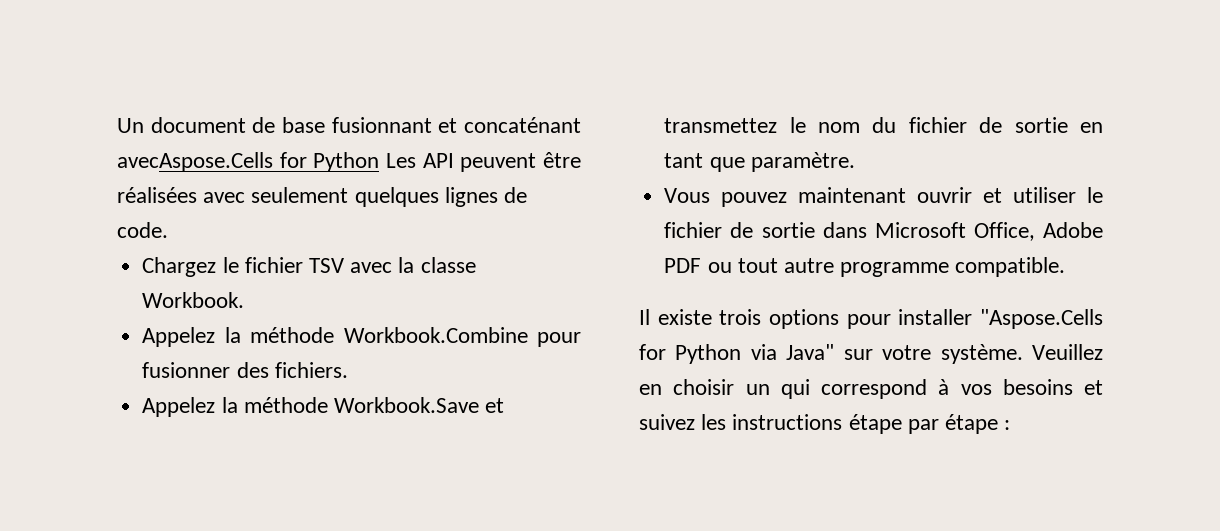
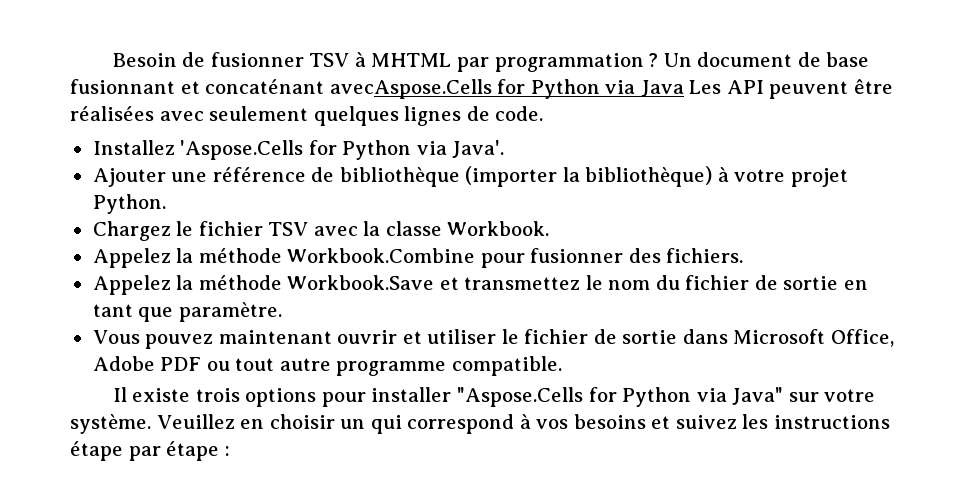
+ Besoin de fusionner TSV à MHTML par programmation ?
- Un document de base fusionnant et concaténant avecAspose.Cells for Python Les API peuvent être réalisées avec seulement quelques lignes de code.
+ Un document de base fusionnant et concaténant avecAspose.Cells for Python via Java Les API peuvent être réalisées avec seulement quelques lignes de code.
+ Installez 'Aspose.Cells for Python via Java'.
+ Ajouter une référence de bibliothèque (importer la bibliothèque) à votre projet Python.

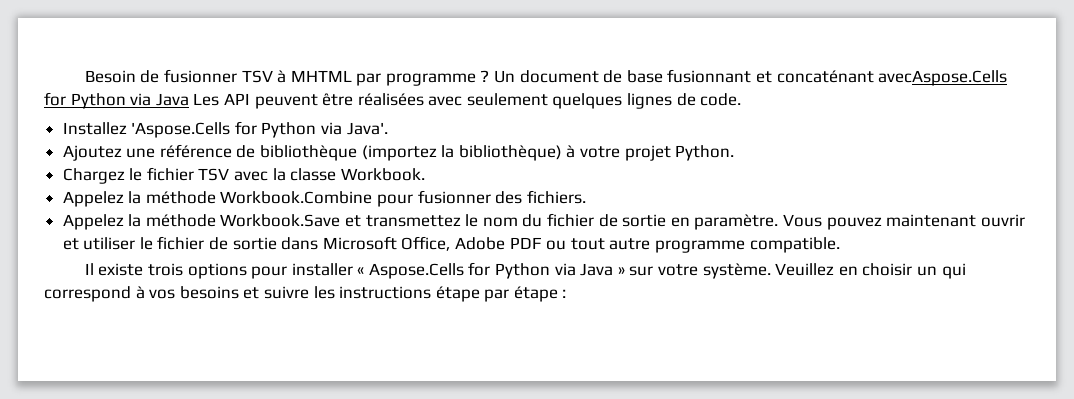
- Besoin de fusionner TSV à MHTML par programmation ?
+ Besoin de fusionner TSV à MHTML par programme ?
- Ajouter une référence de bibliothèque (importer la bibliothèque) à votre projet Python.
+ Ajoutez une référence de bibliothèque (importez la bibliothèque) à votre projet Python.
- Appelez la méthode Workbook.Save et transmettez le nom du fichier de sortie en tant que paramètre.
- Vous pouvez maintenant ouvrir et utiliser le fichier de sortie dans Microsoft Office, Adobe PDF ou tout autre programme compatible.
+ Appelez la méthode Workbook.Save et transmettez le nom du fichier de sortie en paramètre. Vous pouvez maintenant ouvrir et utiliser le fichier de sortie dans Microsoft Office, Adobe PDF ou tout autre programme compatible.
- Il existe trois options pour installer "Aspose.Cells for Python via Java" sur votre système.
+ Il existe trois options pour installer « Aspose.Cells for Python via Java » sur votre système.
- Veuillez en choisir un qui correspond à vos besoins et suivez les instructions étape par étape :
+ Veuillez en choisir un qui correspond à vos besoins et suivre les instructions étape par étape :

